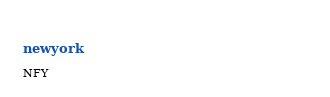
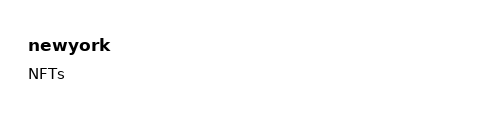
- NFY
+ NFTs

